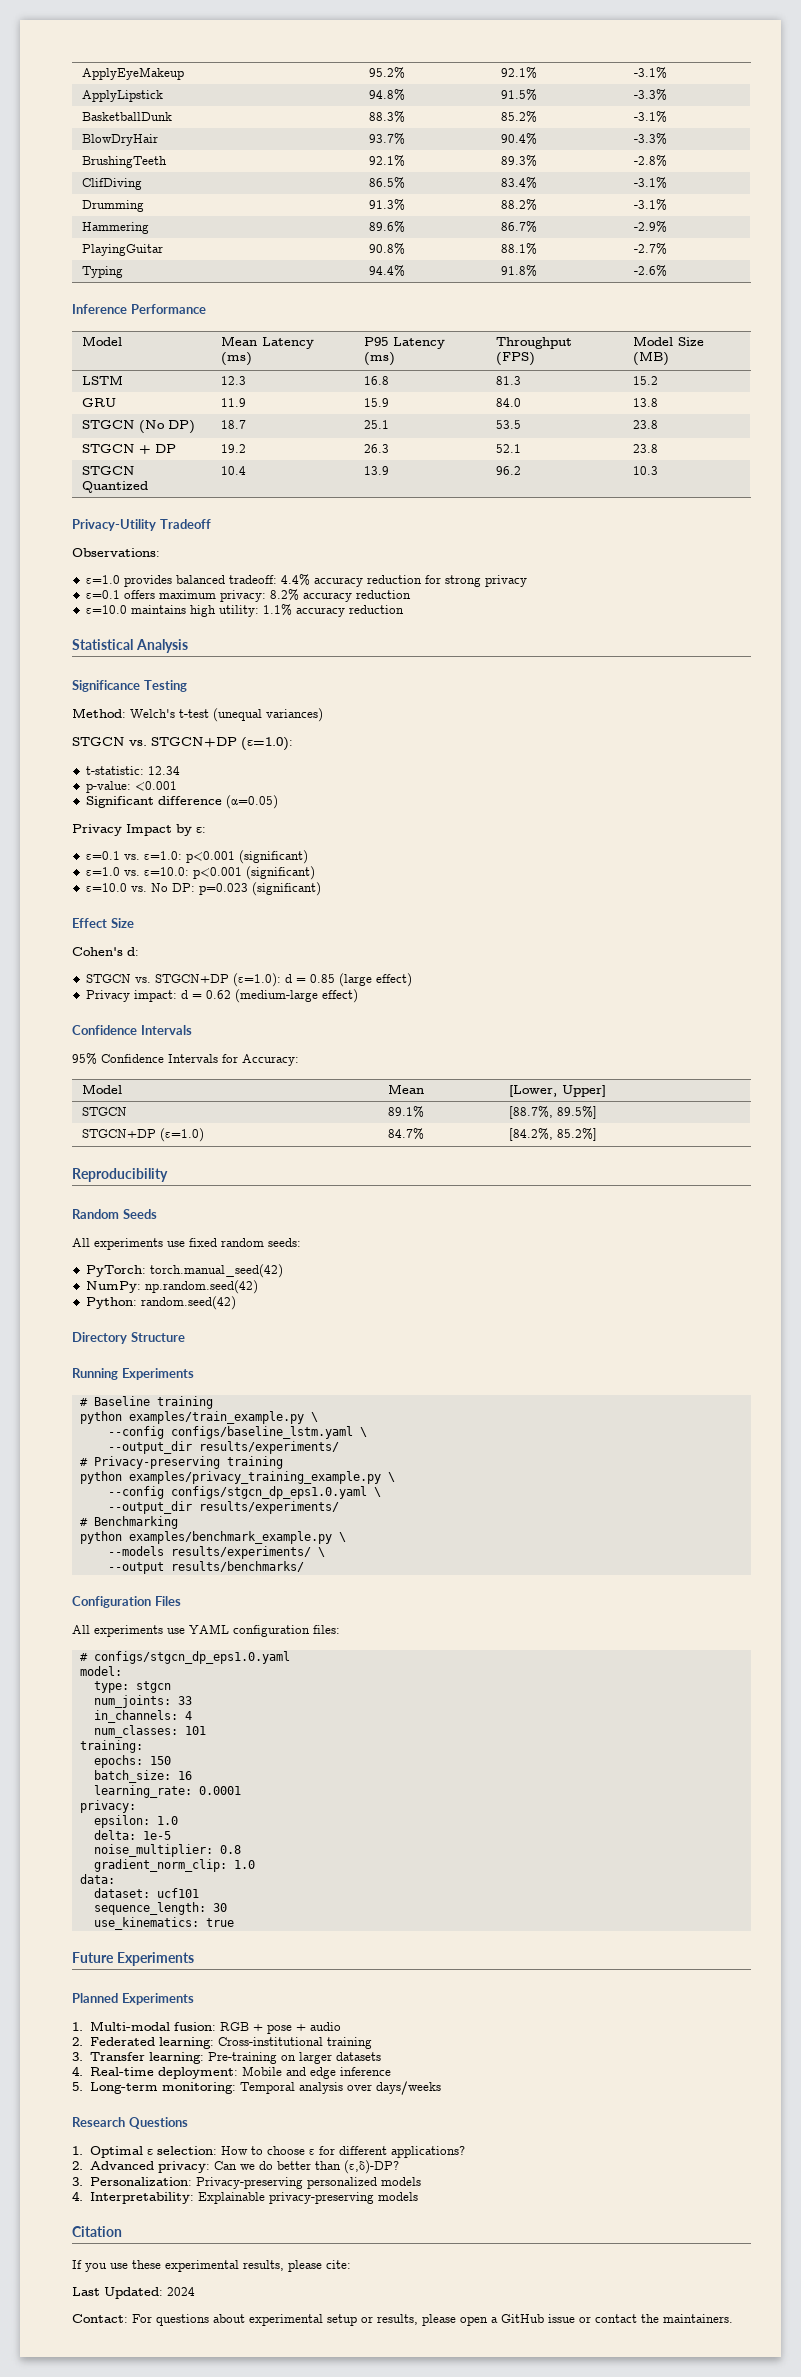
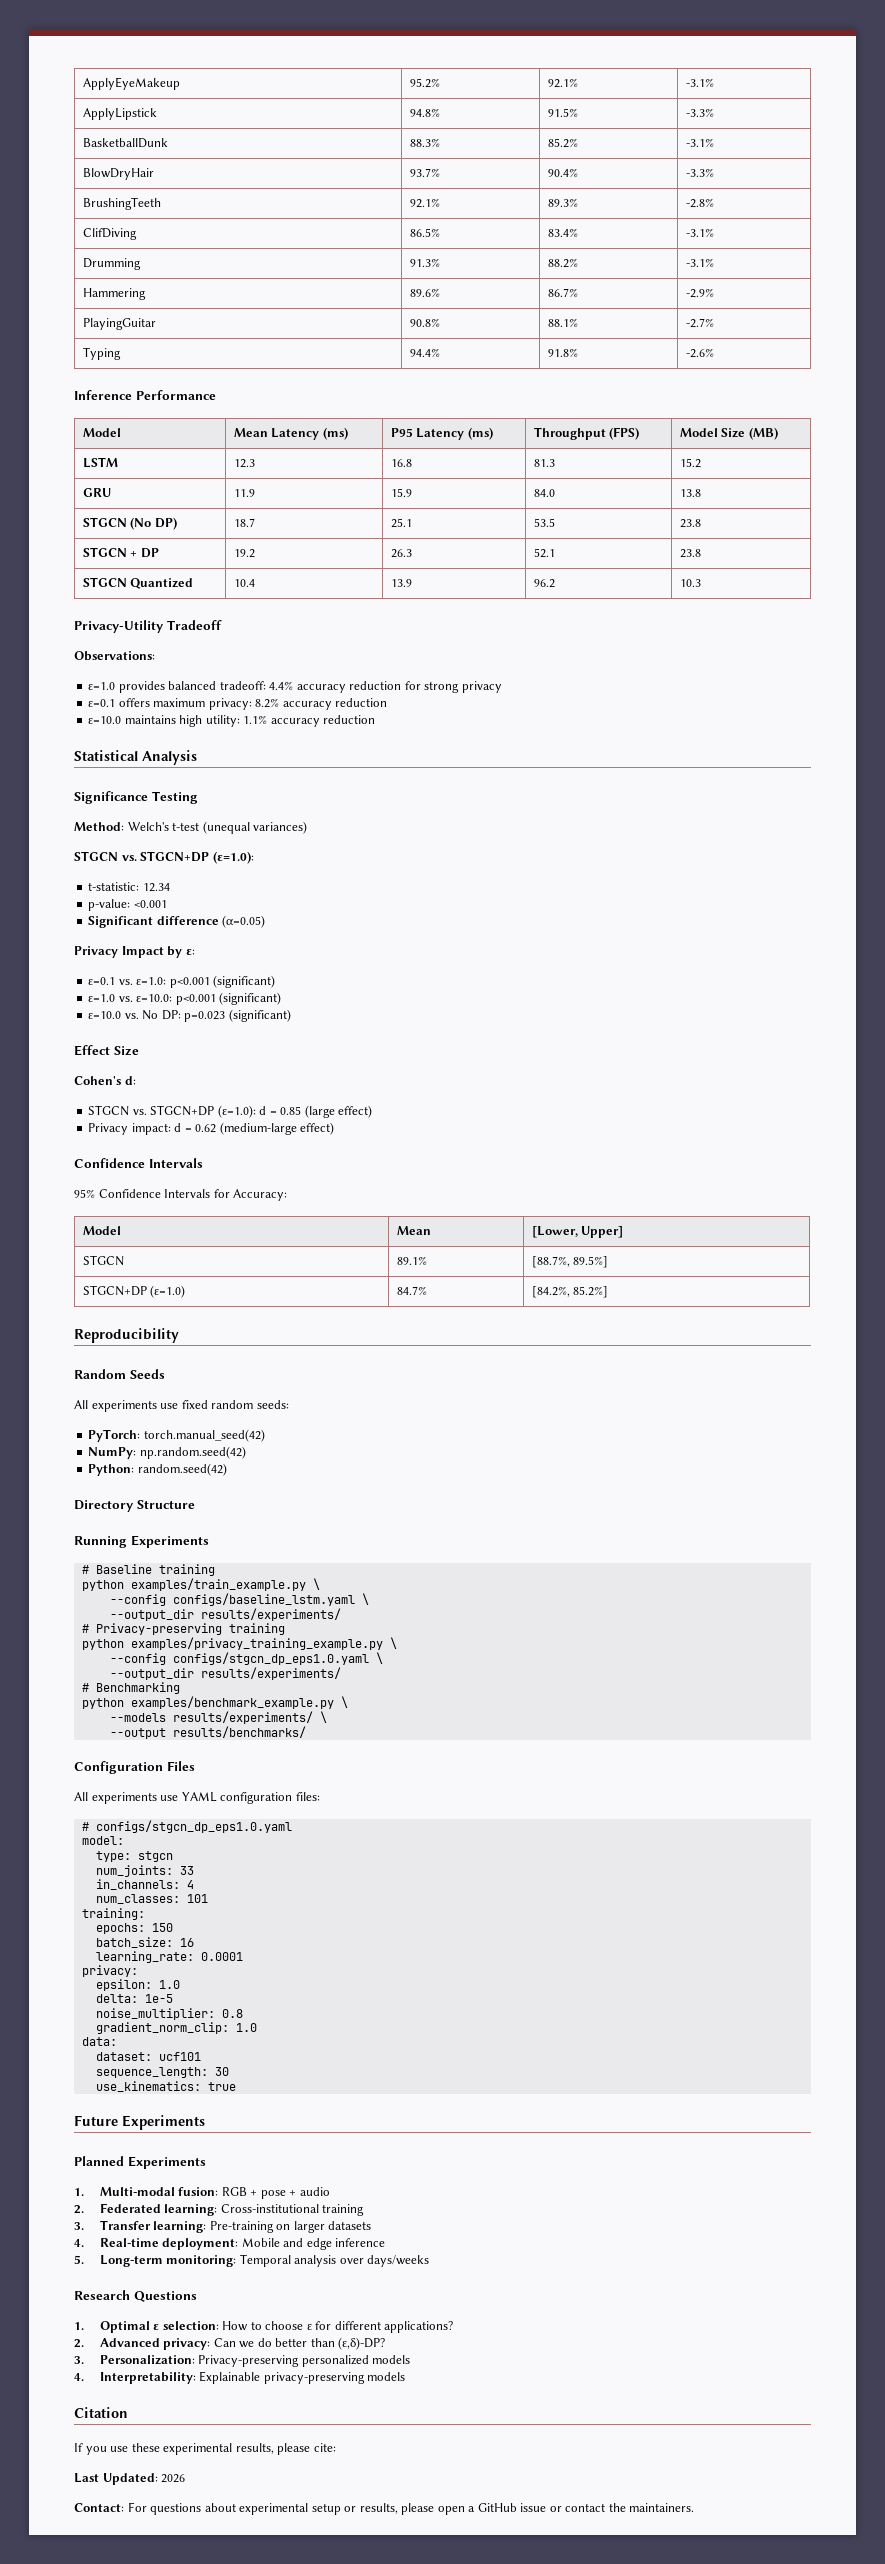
- Last Updated: 2024
+ Last Updated: 2026

